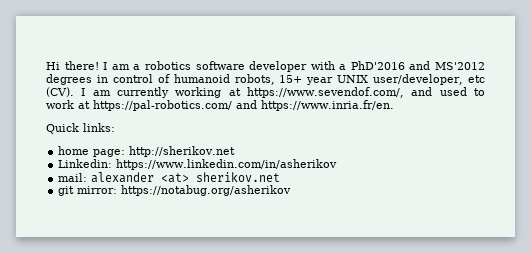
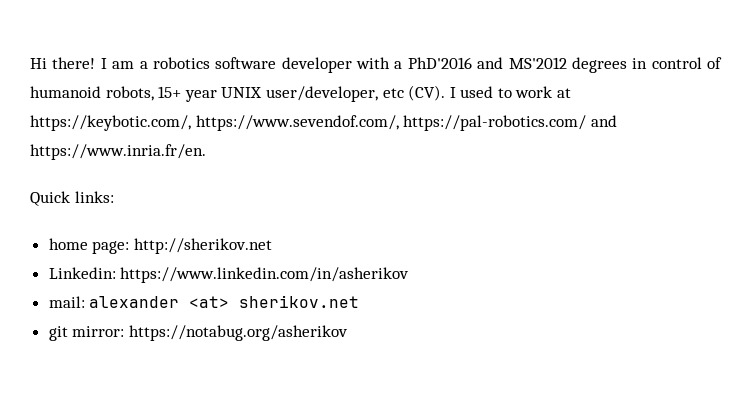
- I am a robotics software developer with a PhD'2016 and MS'2012 degrees in control of humanoid robots, 15+ year UNIX user/developer, etc (CV). I am currently working at https://www.sevendof.com/, and used to work at https://pal-robotics.com/ and https://www.inria.fr/en.
+ I am a robotics software developer with a PhD'2016 and MS'2012 degrees in control of humanoid robots, 15+ year UNIX user/developer, etc (CV). I used to work at https://keybotic.com/, https://www.sevendof.com/, https://pal-robotics.com/ and https://www.inria.fr/en.

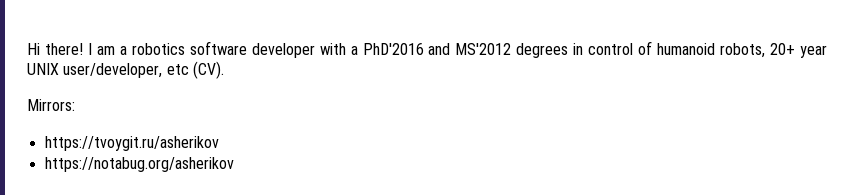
- I am a robotics software developer with a PhD'2016 and MS'2012 degrees in control of humanoid robots, 15+ year UNIX user/developer, etc (CV). I used to work at https://keybotic.com/, https://www.sevendof.com/, https://pal-robotics.com/ and https://www.inria.fr/en.
- Quick links:
- home page: http://sherikov.net
- Linkedin: https://www.linkedin.com/in/asherikov
- mail: alexander <at> sherikov.net
- git mirror: https://notabug.org/asherikov
+ I am a robotics software developer with a PhD'2016 and MS'2012 degrees in control of humanoid robots, 20+ year UNIX user/developer, etc (CV).
+ Mirrors:
+ https://tvoygit.ru/asherikov
+ https://notabug.org/asherikov

